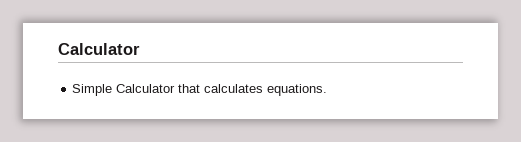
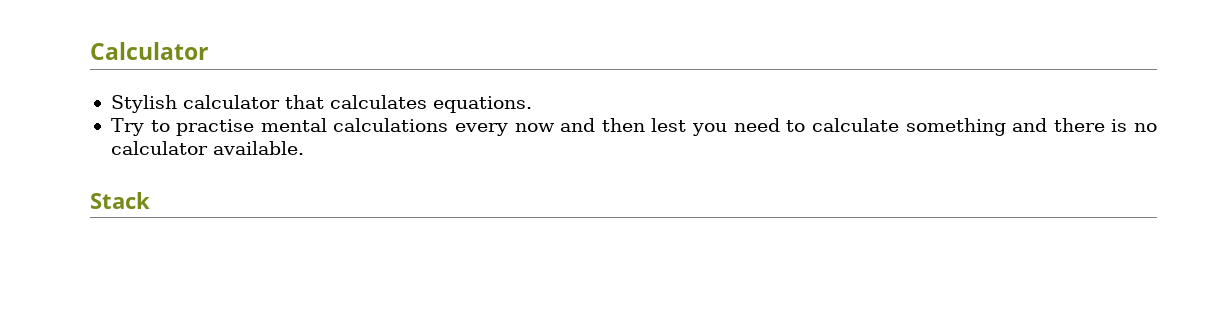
- Simple Calculator that calculates equations.
+ Stylish calculator that calculates equations.
+ Try to practise mental calculations every now and then lest you need to calculate something and there is no calculator available.
+ Stack

